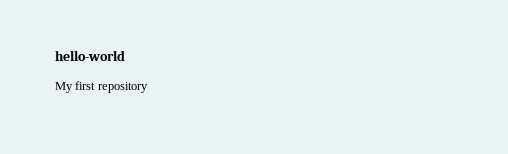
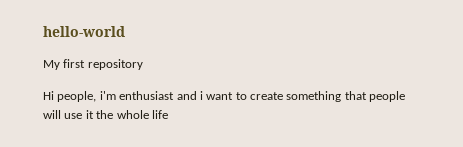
+ Hi people, i'm enthusiast and i want to create something that people will use it the whole life

